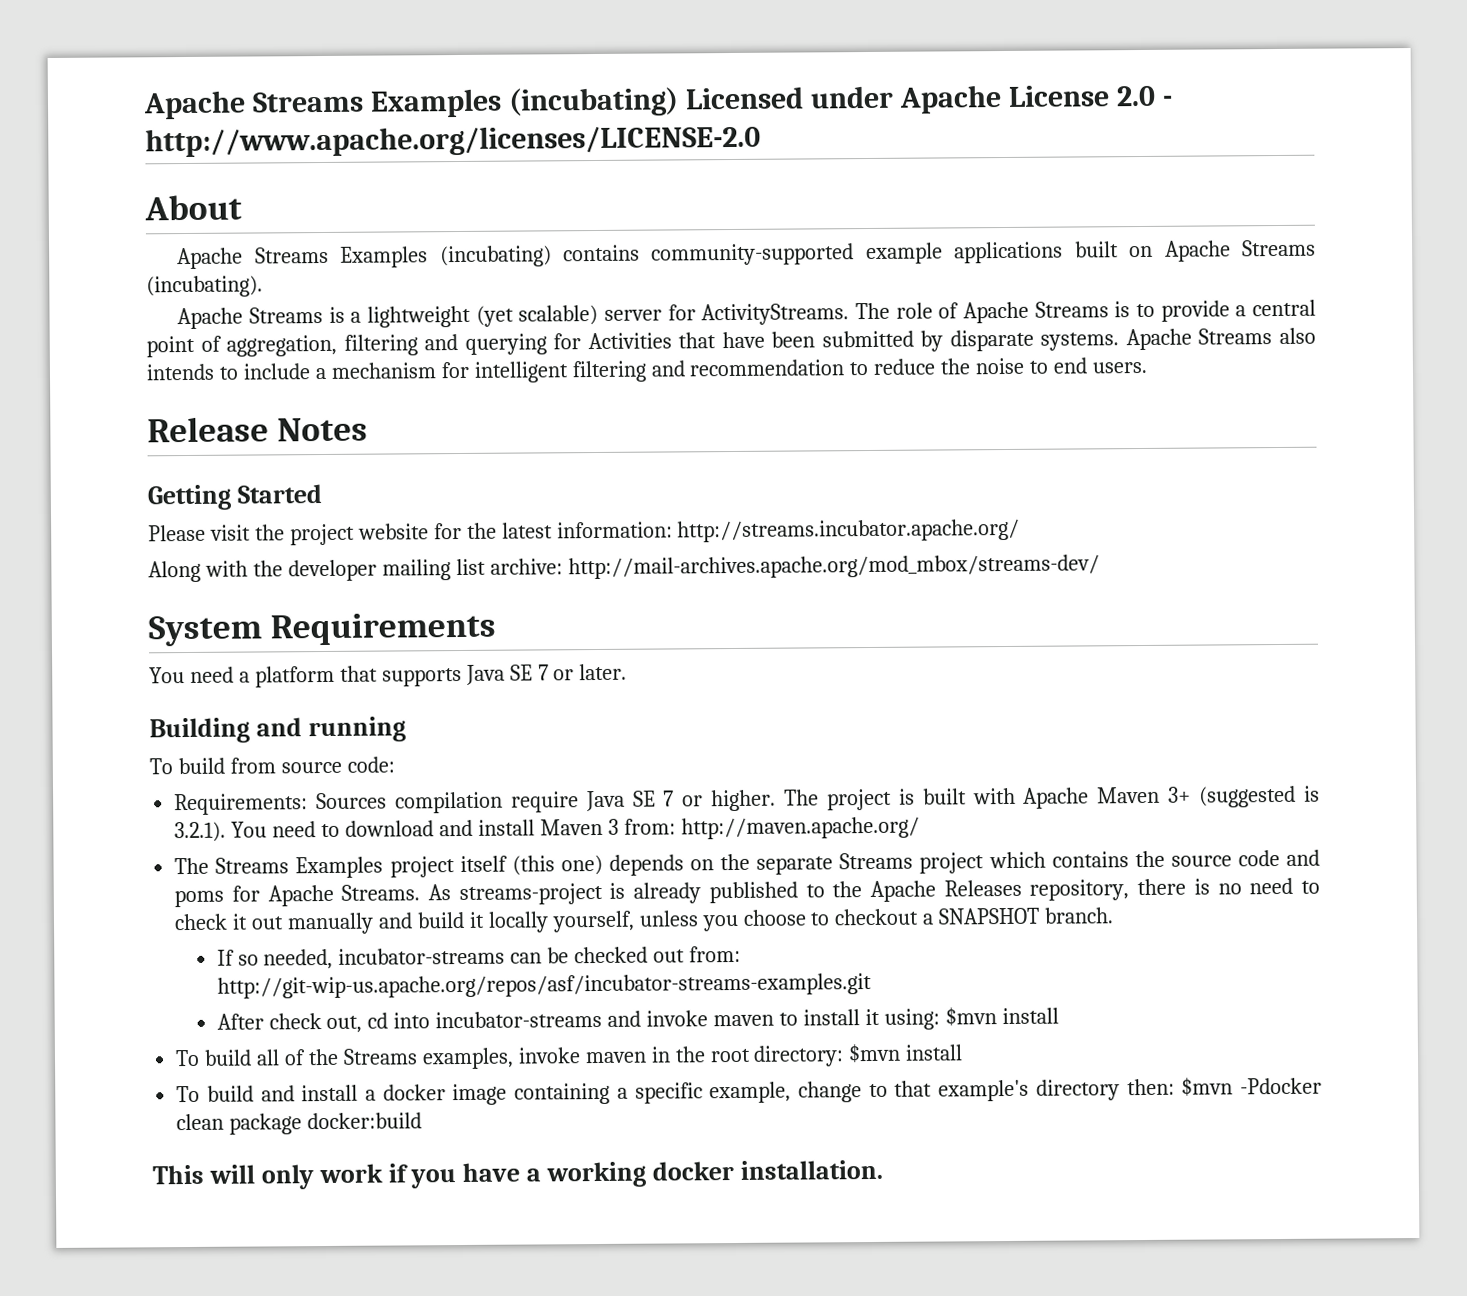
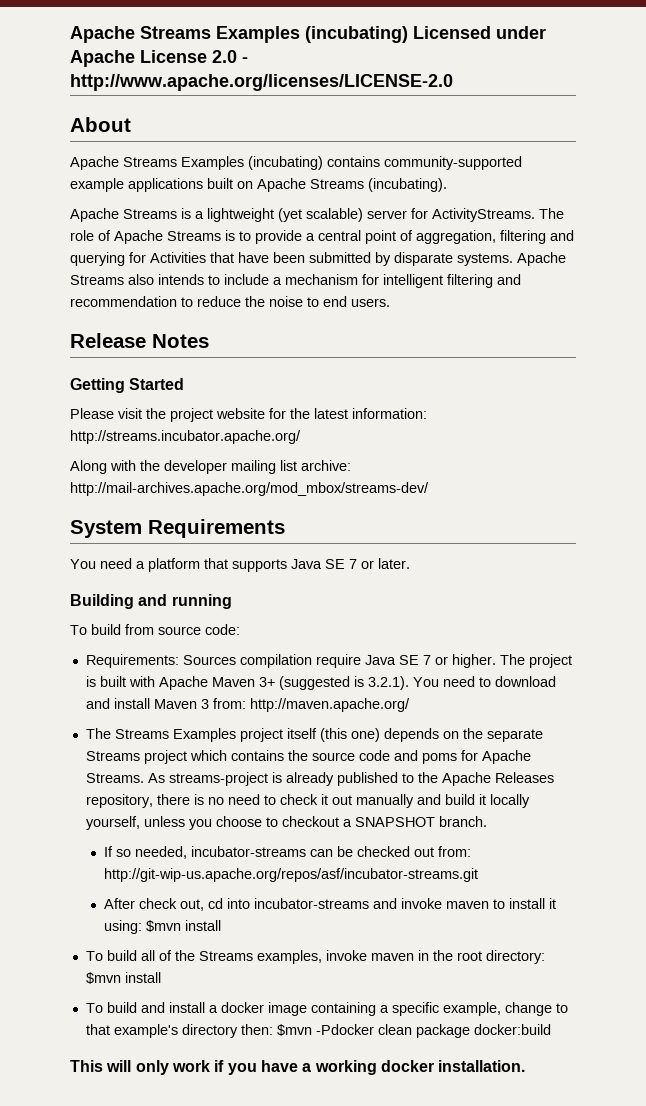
- If so needed, incubator-streams can be checked out from: http://git-wip-us.apache.org/repos/asf/incubator-streams-examples.git
+ If so needed, incubator-streams can be checked out from: http://git-wip-us.apache.org/repos/asf/incubator-streams.git

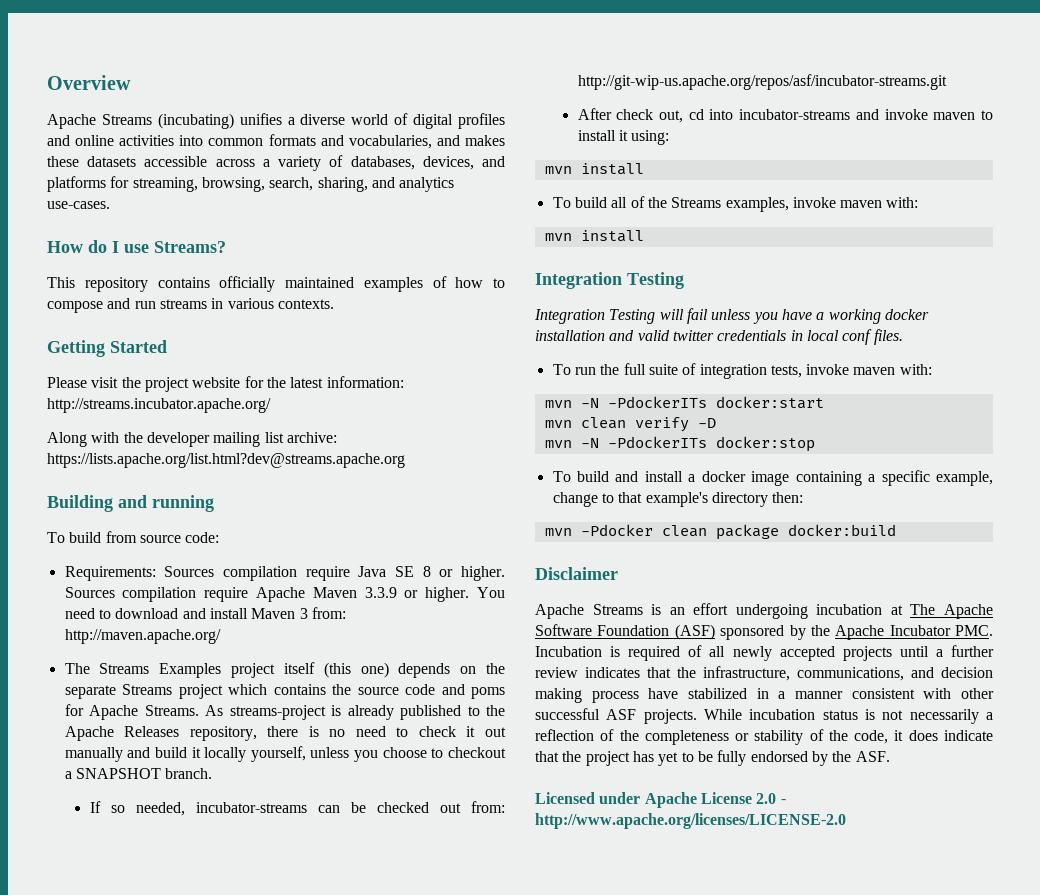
- Apache Streams Examples (incubating) Licensed under Apache License 2.0 - http://www.apache.org/licenses/LICENSE-2.0
- About
- Apache Streams Examples (incubating) contains community-supported example applications built on Apache Streams (incubating).
- Apache Streams is a lightweight (yet scalable) server for ActivityStreams. The role of Apache Streams is to provide a central point of aggregation, filtering and querying for Activities that have been submitted by disparate systems. Apache Streams also intends to include a mechanism for intelligent filtering and recommendation to reduce the noise to end users.
- Release Notes
+ Overview
+ Apache Streams (incubating) unifies a diverse world of digital profiles and online activities into common formats and vocabularies, and makes these datasets accessible across a variety of databases, devices, and platforms for streaming, browsing, search, sharing, and analytics use-cases.
+ How do I use Streams?
+ This repository contains officially maintained examples of how to compose and run streams in various contexts.
- Along with the developer mailing list archive: http://mail-archives.apache.org/mod_mbox/streams-dev/
- System Requirements
- You need a platform that supports Java SE 7 or later.
+ Along with the developer mailing list archive: https://lists.apache.org/list.html?dev@streams.apache.org
- Requirements: Sources compilation require Java SE 7 or higher. The project is built with Apache Maven 3+ (suggested is 3.2.1). You need to download and install Maven 3 from: http://maven.apache.org/
+ Requirements: Sources compilation require Java SE 8 or higher. Sources compilation require Apache Maven 3.3.9 or higher. You need to download and install Maven 3 from: http://maven.apache.org/
- After check out, cd into incubator-streams and invoke maven to install it using: $mvn install
+ After check out, cd into incubator-streams and invoke maven to install it using:
+ mvn install
- To build all of the Streams examples, invoke maven in the root directory: $mvn install
+ To build all of the Streams examples, invoke maven with:
+ mvn install
+ Integration Testing
+ Integration Testing will fail unless you have a working docker installation and valid twitter credentials in local conf files.
+ To run the full suite of integration tests, invoke maven with:
+ mvn -N -PdockerITs docker:start
+ mvn clean verify -D
+ mvn -N -PdockerITs docker:stop
- To build and install a docker image containing a specific example, change to that example's directory then: $mvn -Pdocker clean package docker:build
+ To build and install a docker image containing a specific example, change to that example's directory then:
+ mvn -Pdocker clean package docker:build
- This will only work if you have a working docker installation.
+ Disclaimer
+ Apache Streams is an effort undergoing incubation at The Apache Software Foundation (ASF) sponsored by the Apache Incubator PMC. Incubation is required of all newly accepted projects until a further review indicates that the infrastructure, communications, and decision making process have stabilized in a manner consistent with other successful ASF projects. While incubation status is not necessarily a reflection of the completeness or stability of the code, it does indicate that the project has yet to be fully endorsed by the ASF.
+ Licensed under Apache License 2.0 - http://www.apache.org/licenses/LICENSE-2.0

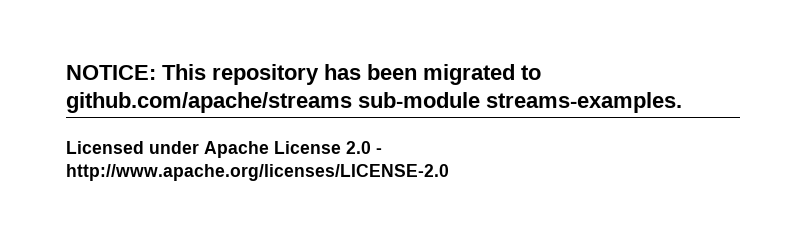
- Overview
- Apache Streams (incubating) unifies a diverse world of digital profiles and online activities into common formats and vocabularies, and makes these datasets accessible across a variety of databases, devices, and platforms for streaming, browsing, search, sharing, and analytics use-cases.
- How do I use Streams?
- This repository contains officially maintained examples of how to compose and run streams in various contexts.
- Getting Started
- Please visit the project website for the latest information: http://streams.incubator.apache.org/
- Along with the developer mailing list archive: https://lists.apache.org/list.html?dev@streams.apache.org
- Building and running
- To build from source code:
- Requirements: Sources compilation require Java SE 8 or higher. Sources compilation require Apache Maven 3.3.9 or higher. You need to download and install Maven 3 from: http://maven.apache.org/
- The Streams Examples project itself (this one) depends on the separate Streams project which contains the source code and poms for Apache Streams. As streams-project is already published to the Apache Releases repository, there is no need to check it out manually and build it locally yourself, unless you choose to checkout a SNAPSHOT branch.
- If so needed, incubator-streams can be checked out from: http://git-wip-us.apache.org/repos/asf/incubator-streams.git
- After check out, cd into incubator-streams and invoke maven to install it using:
- mvn install
- To build all of the Streams examples, invoke maven with:
- mvn install
- Integration Testing
- Integration Testing will fail unless you have a working docker installation and valid twitter credentials in local conf files.
- To run the full suite of integration tests, invoke maven with:
- mvn -N -PdockerITs docker:start
- mvn clean verify -D
- mvn -N -PdockerITs docker:stop
- To build and install a docker image containing a specific example, change to that example's directory then:
- mvn -Pdocker clean package docker:build
- Disclaimer
- Apache Streams is an effort undergoing incubation at The Apache Software Foundation (ASF) sponsored by the Apache Incubator PMC. Incubation is required of all newly accepted projects until a further review indicates that the infrastructure, communications, and decision making process have stabilized in a manner consistent with other successful ASF projects. While incubation status is not necessarily a reflection of the completeness or stability of the code, it does indicate that the project has yet to be fully endorsed by the ASF.
+ NOTICE: This repository has been migrated to github.com/apache/streams sub-module streams-examples.

